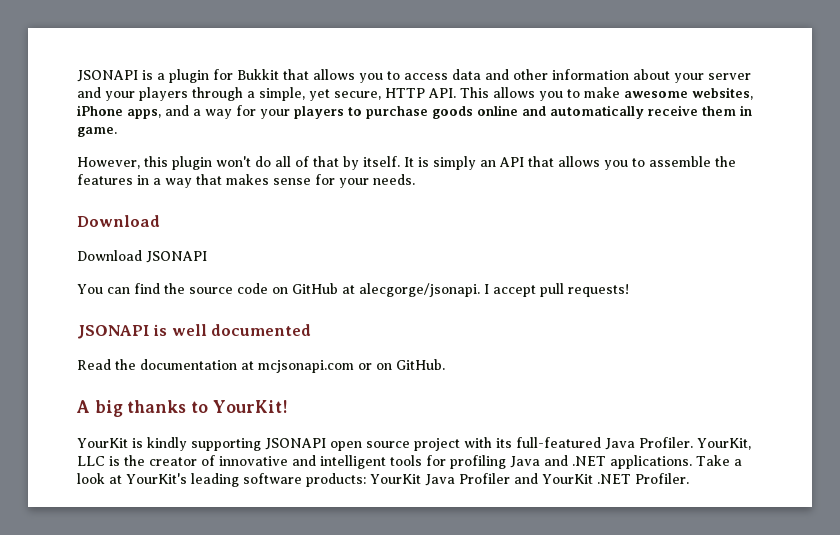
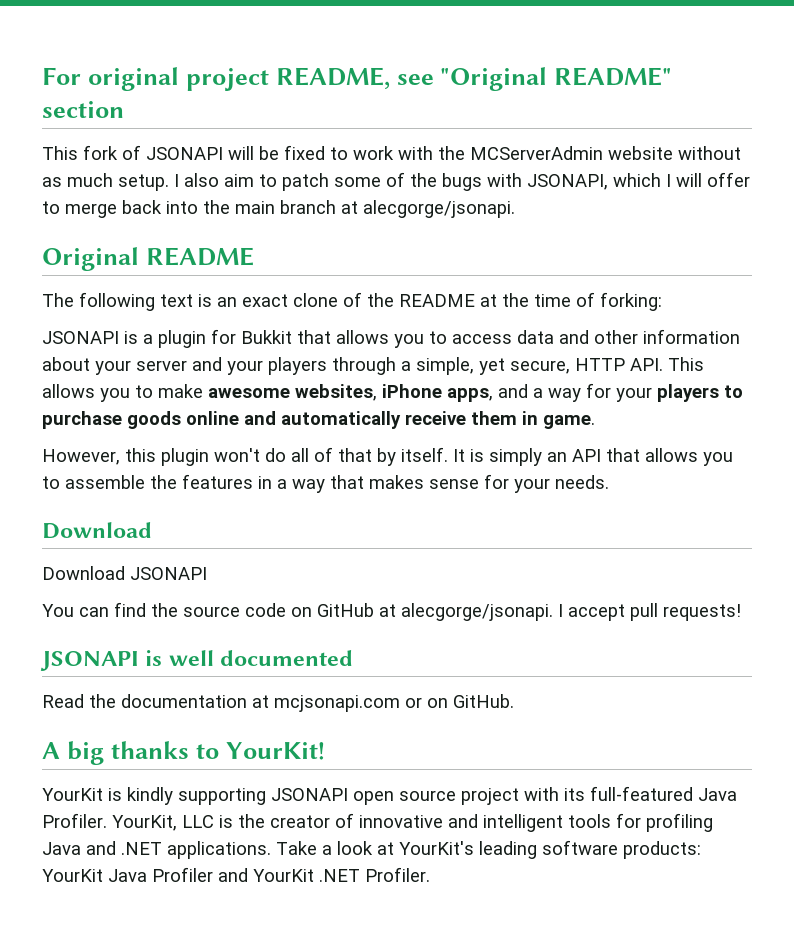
+ For original project README, see "Original README" section
+ This fork of JSONAPI will be fixed to work with the MCServerAdmin website without as much setup. I also aim to patch some of the bugs with JSONAPI, which I will offer to merge back into the main branch at alecgorge/jsonapi.
+ Original README
+ The following text is an exact clone of the README at the time of forking:

